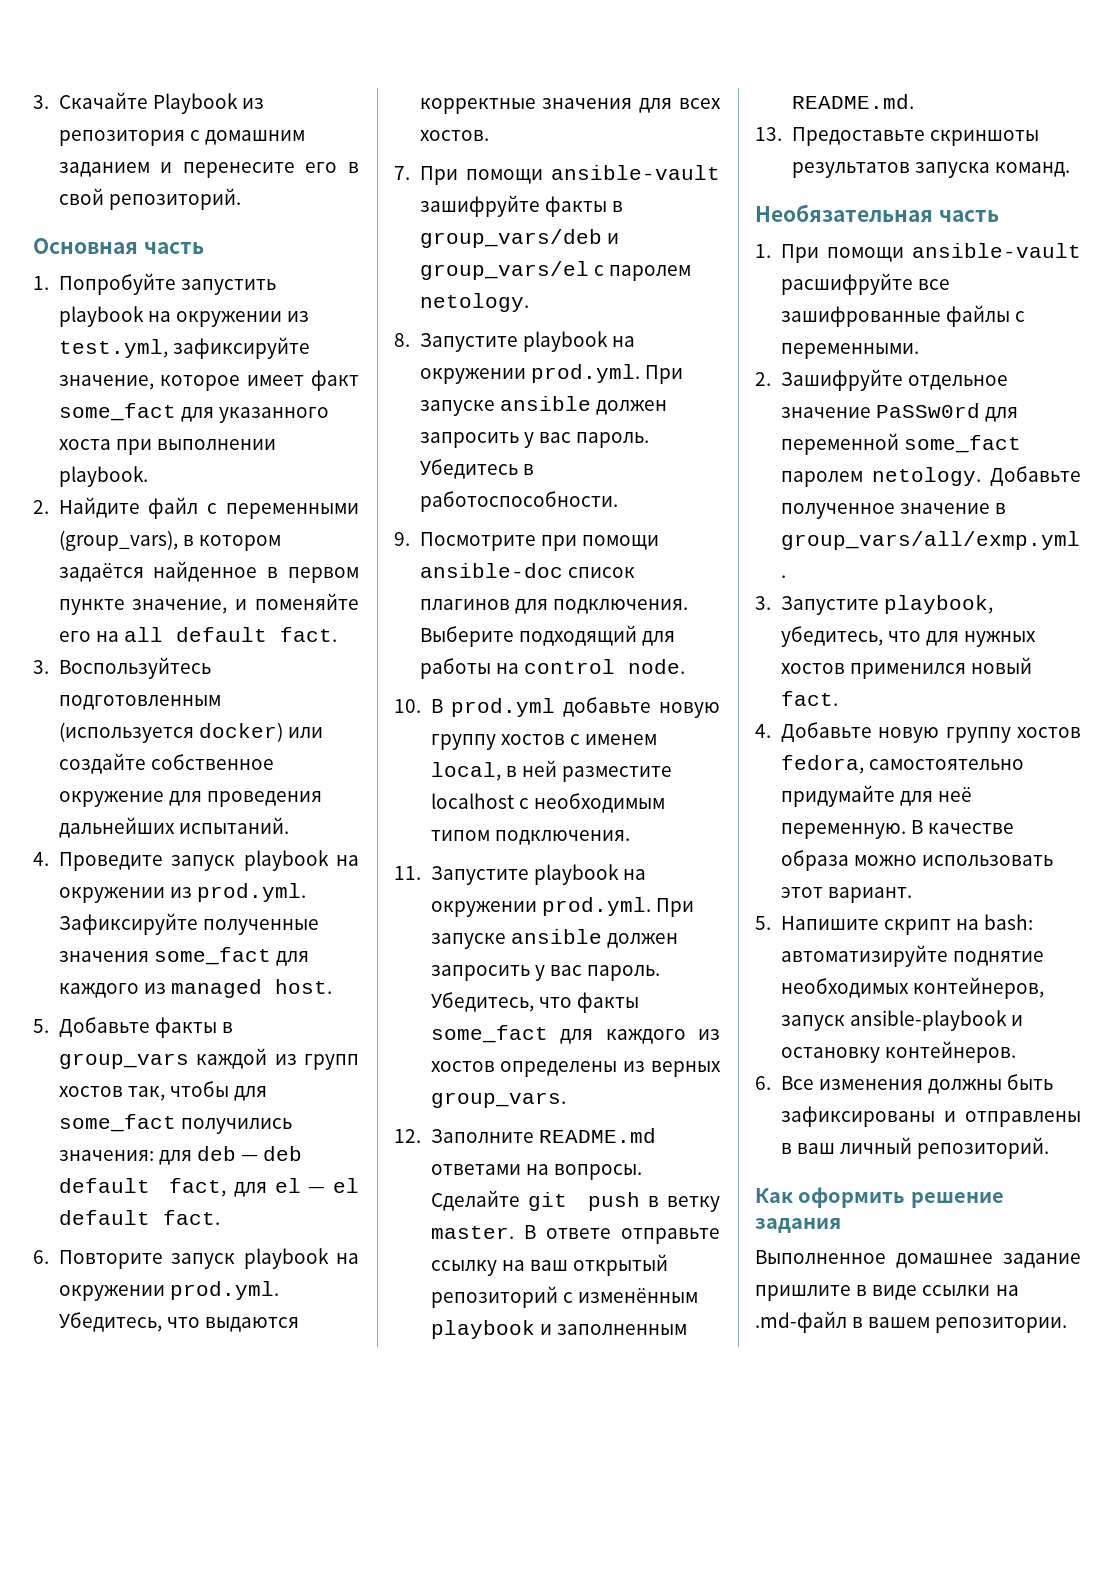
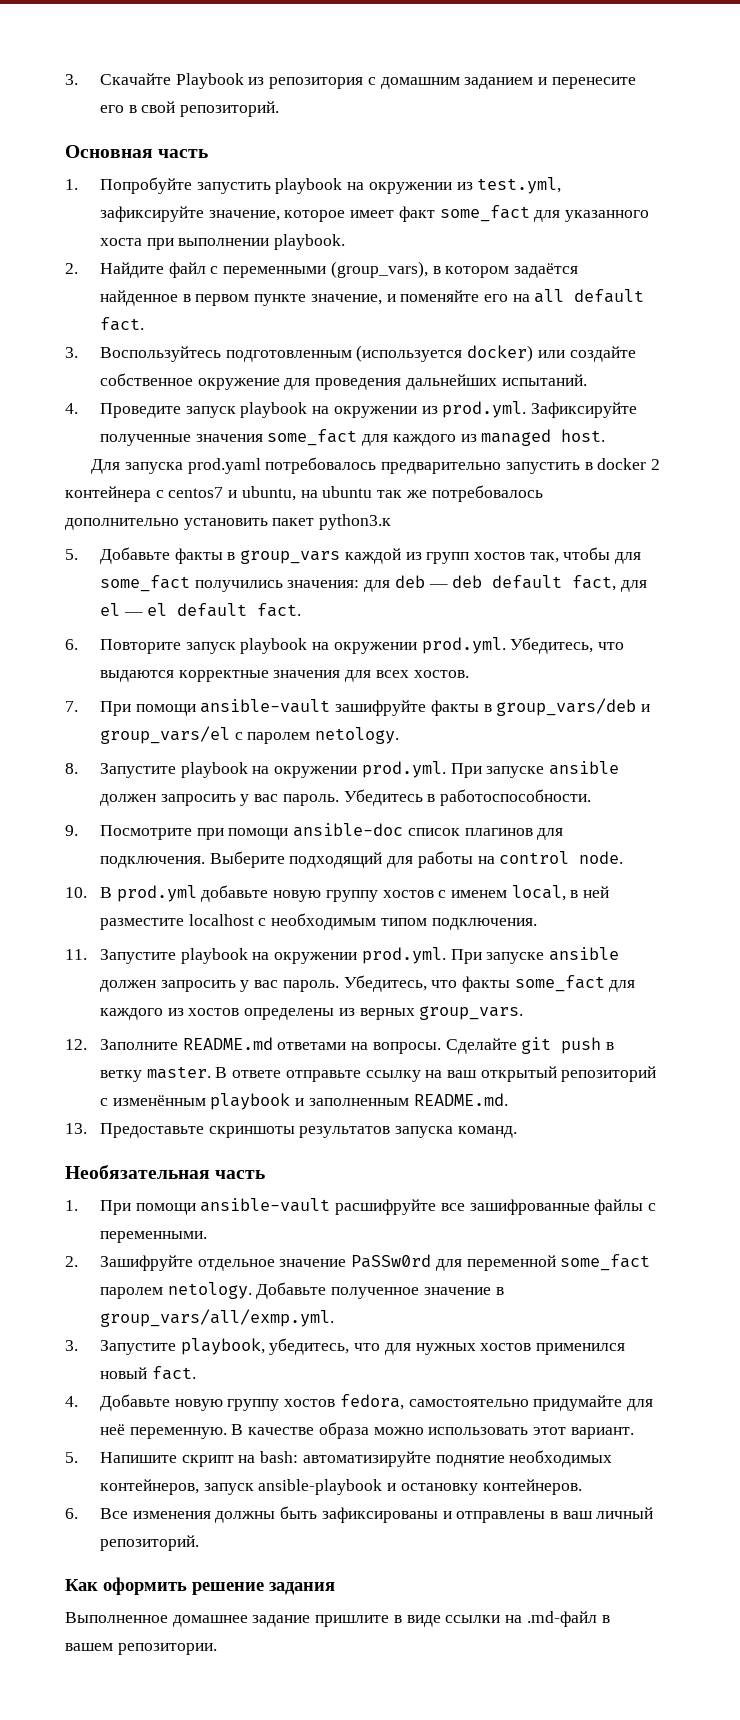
+ Для запуска prod.yaml потребовалось предварительно запустить в docker 2 контейнера с centos7 и ubuntu, на ubuntu так же потребовалось дополнительно установить пакет python3.к

